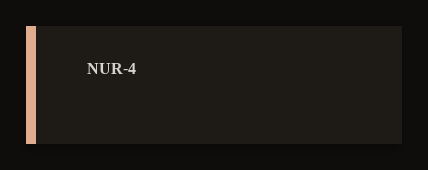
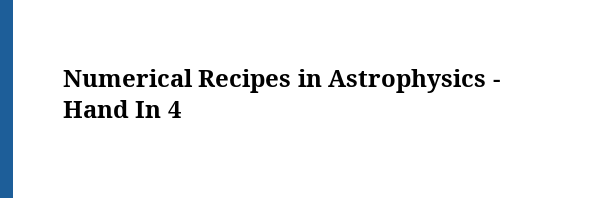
- NUR-4
+ Numerical Recipes in Astrophysics - Hand In 4

